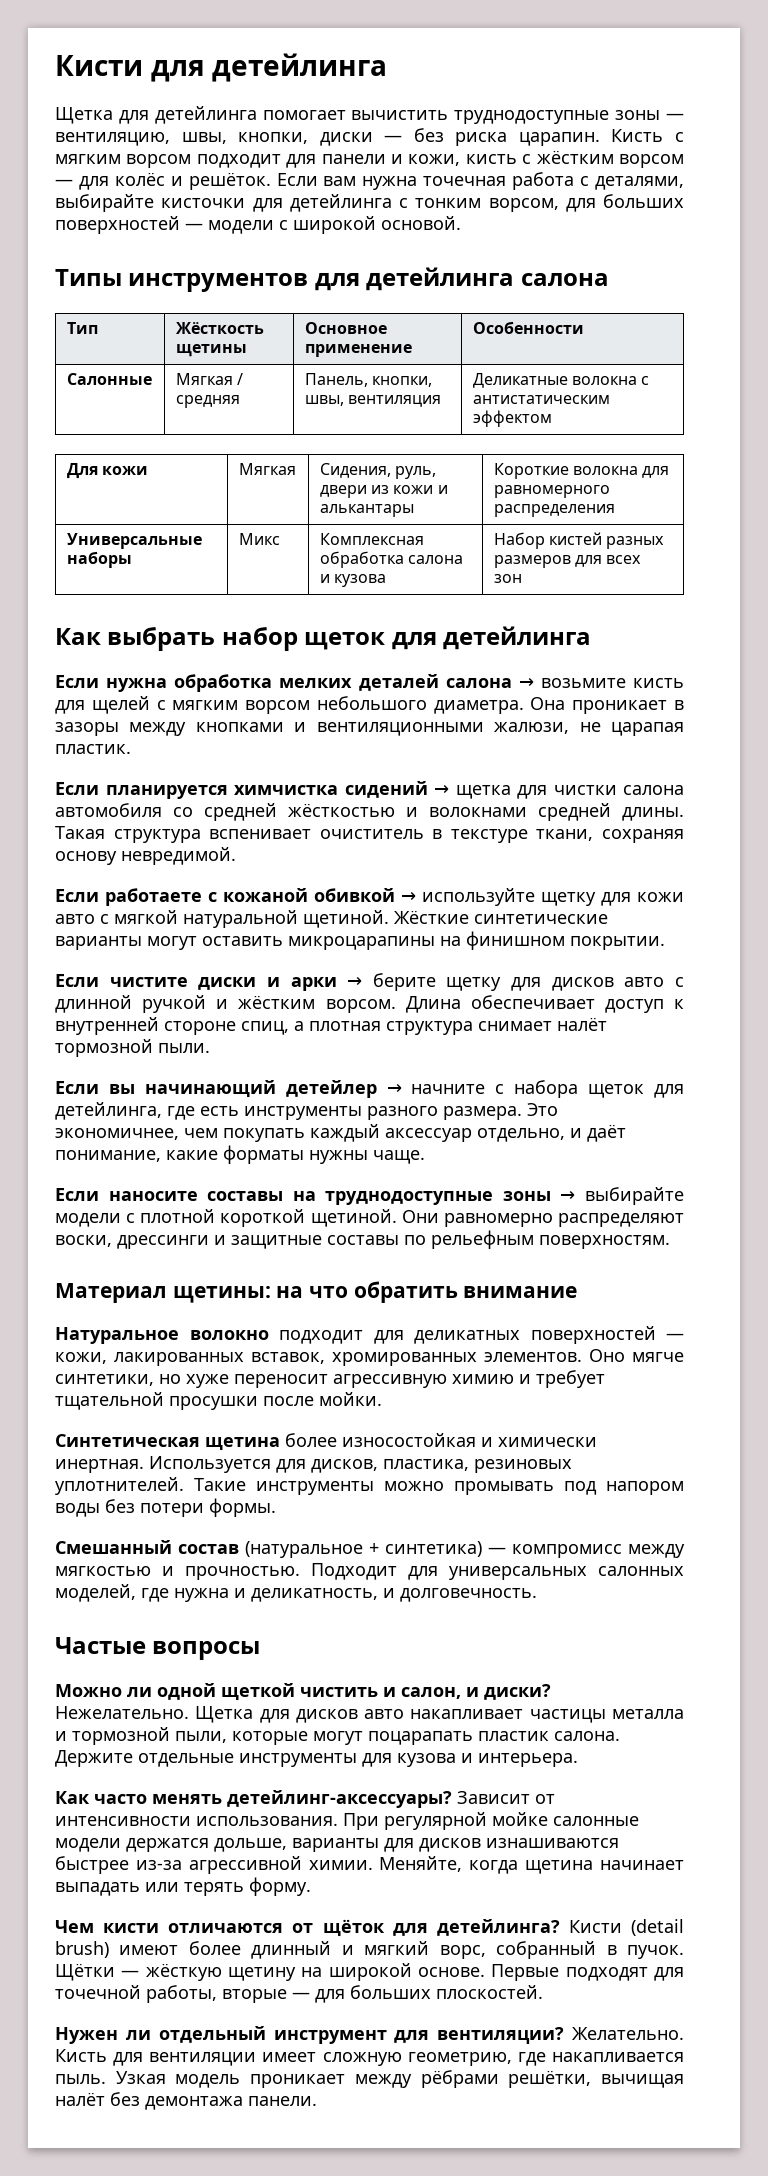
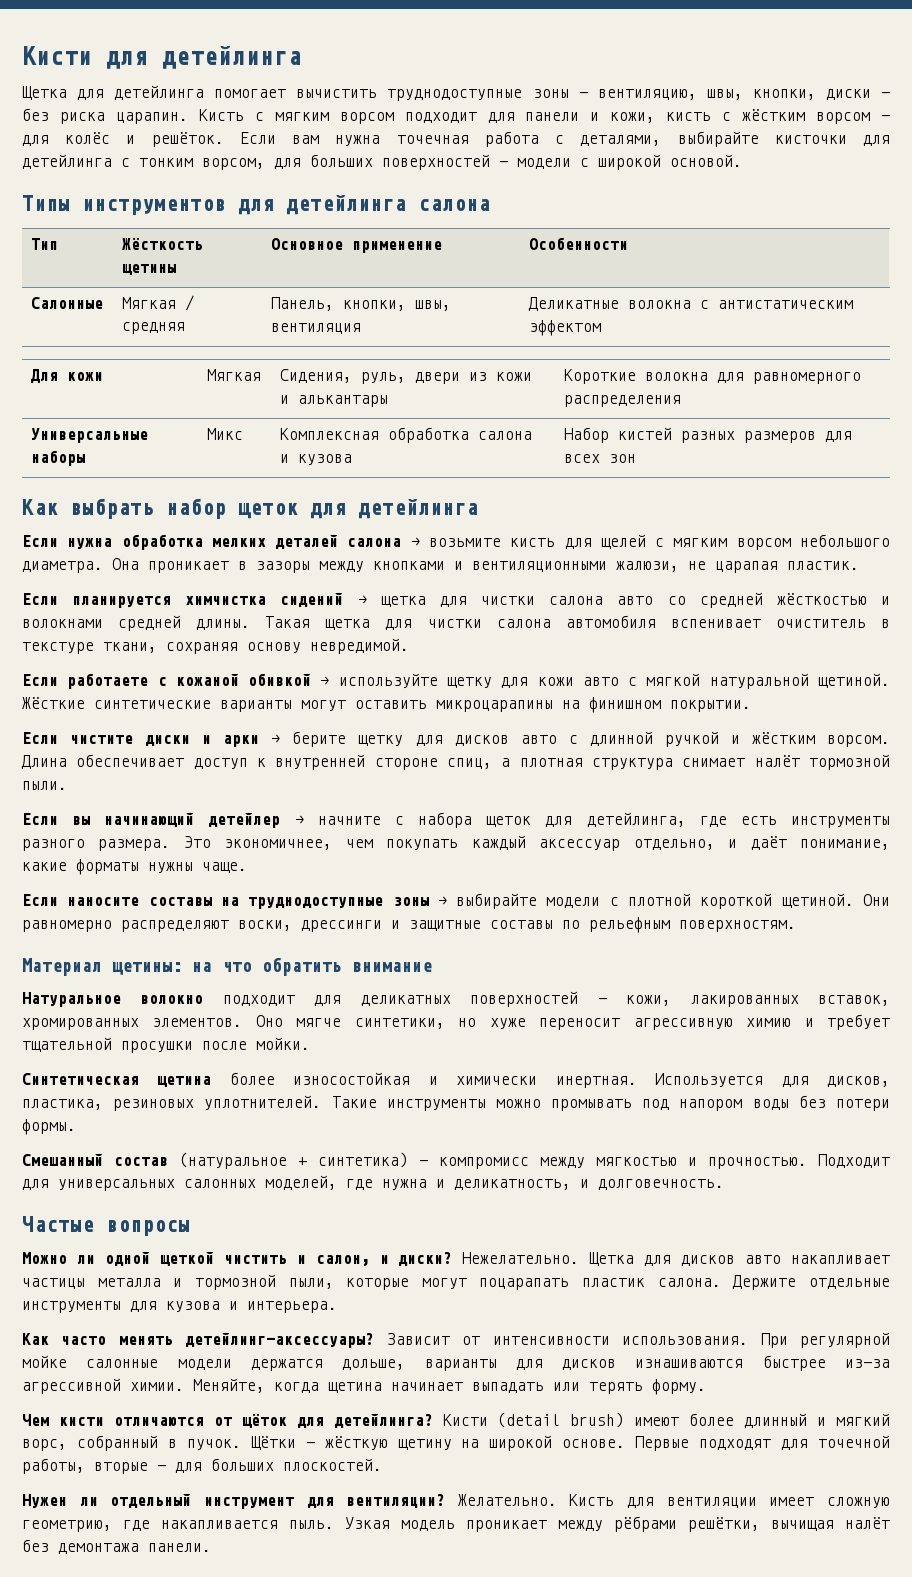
- Если планируется химчистка сидений → щетка для чистки салона автомобиля со средней жёсткостью и волокнами средней длины.
+ Если планируется химчистка сидений → щетка для чистки салона авто со средней жёсткостью и волокнами средней длины.
- Такая структура вспенивает очиститель в текстуре ткани, сохраняя основу невредимой.
+ Такая щетка для чистки салона автомобиля вспенивает очиститель в текстуре ткани, сохраняя основу невредимой.

